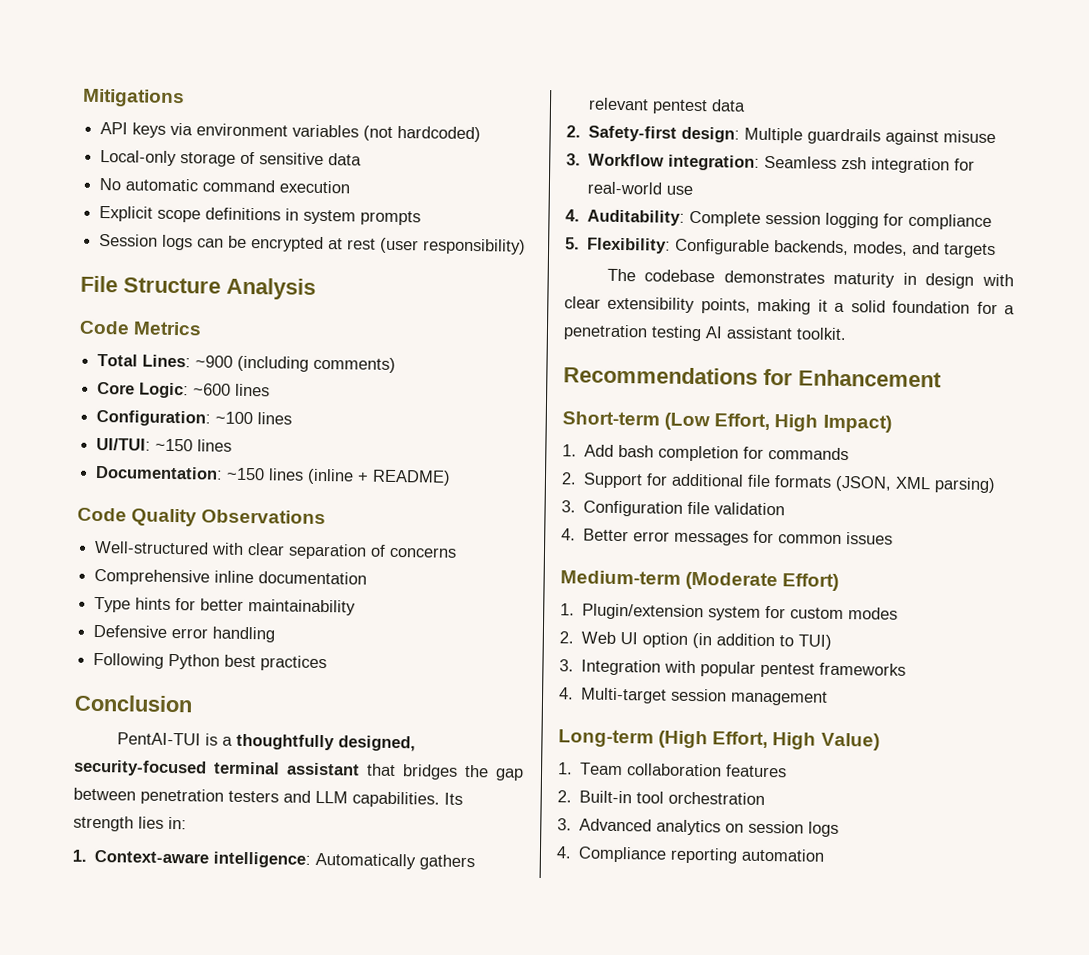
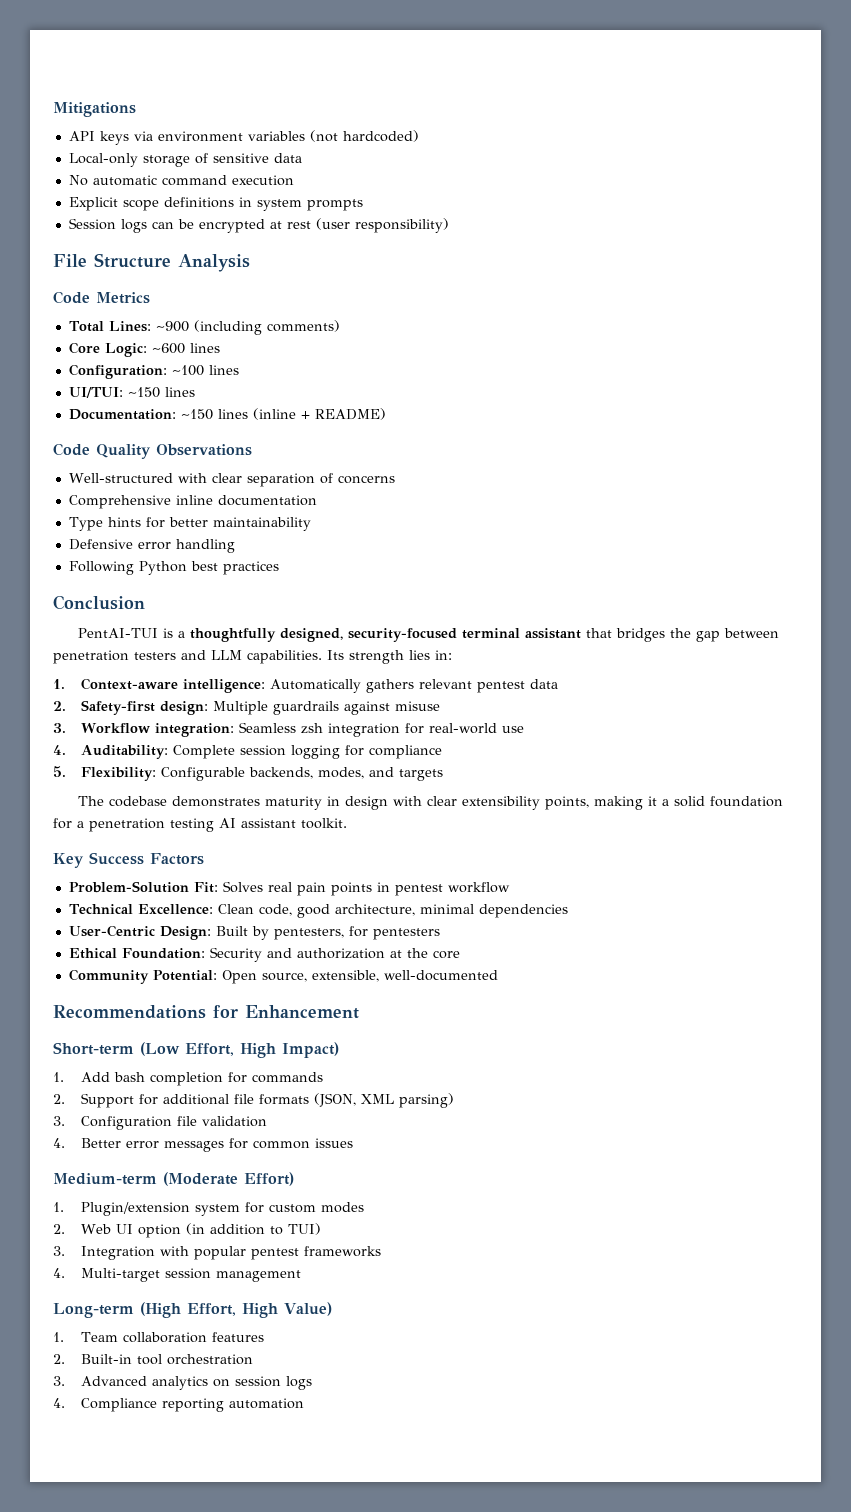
+ Key Success Factors
+ Problem-Solution Fit: Solves real pain points in pentest workflow
+ Technical Excellence: Clean code, good architecture, minimal dependencies
+ User-Centric Design: Built by pentesters, for pentesters
+ Ethical Foundation: Security and authorization at the core
+ Community Potential: Open source, extensible, well-documented

